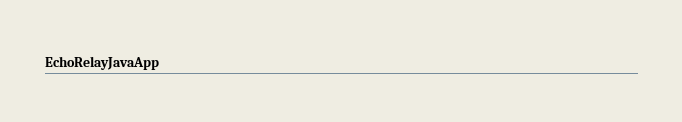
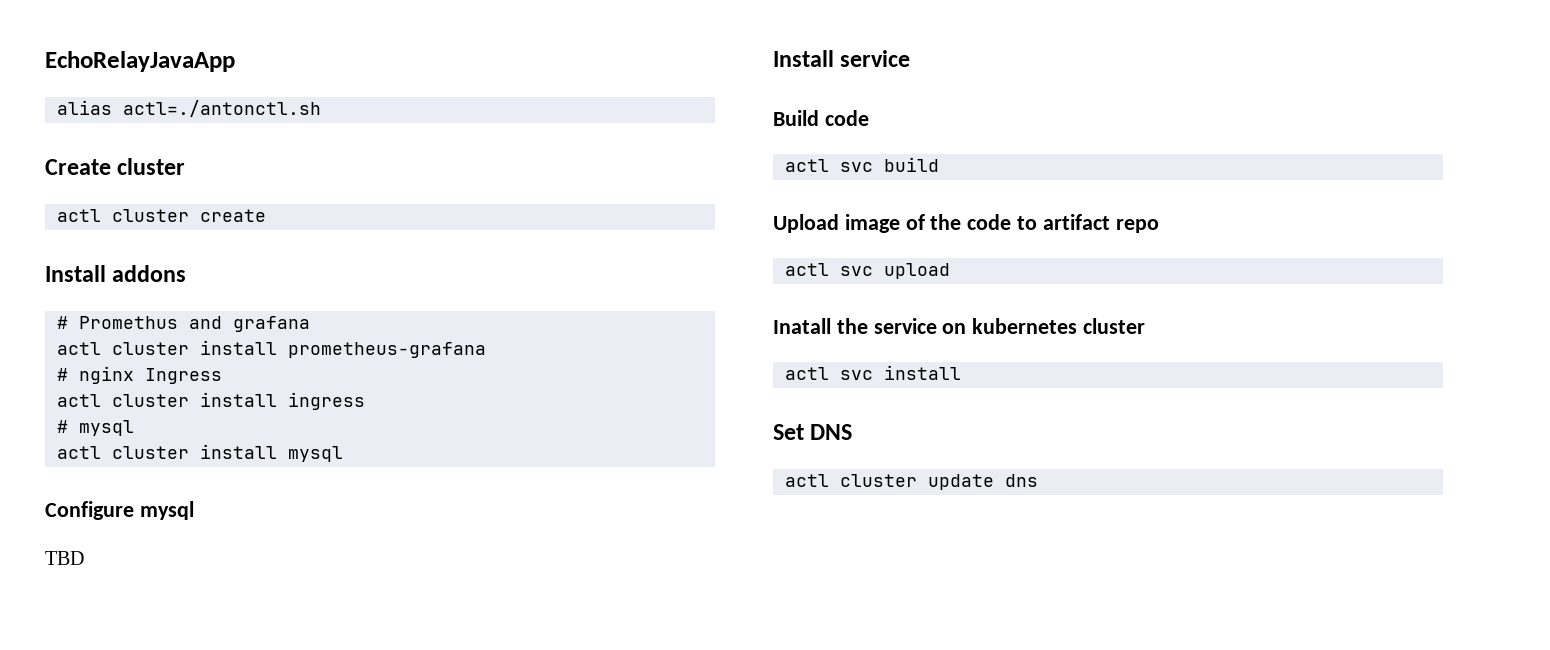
+ alias actl=./antonctl.sh
+ Create cluster
+ actl cluster create
+ Install addons
+ # Promethus and grafana
+ actl cluster install prometheus-grafana
+ # nginx Ingress
+ actl cluster install ingress
+ # mysql
+ actl cluster install mysql
+ Configure mysql
+ TBD
+ Install service
+ Build code
+ actl svc build
+ Upload image of the code to artifact repo
+ actl svc upload
+ Inatall the service on kubernetes cluster
+ actl svc install
+ Set DNS
+ actl cluster update dns

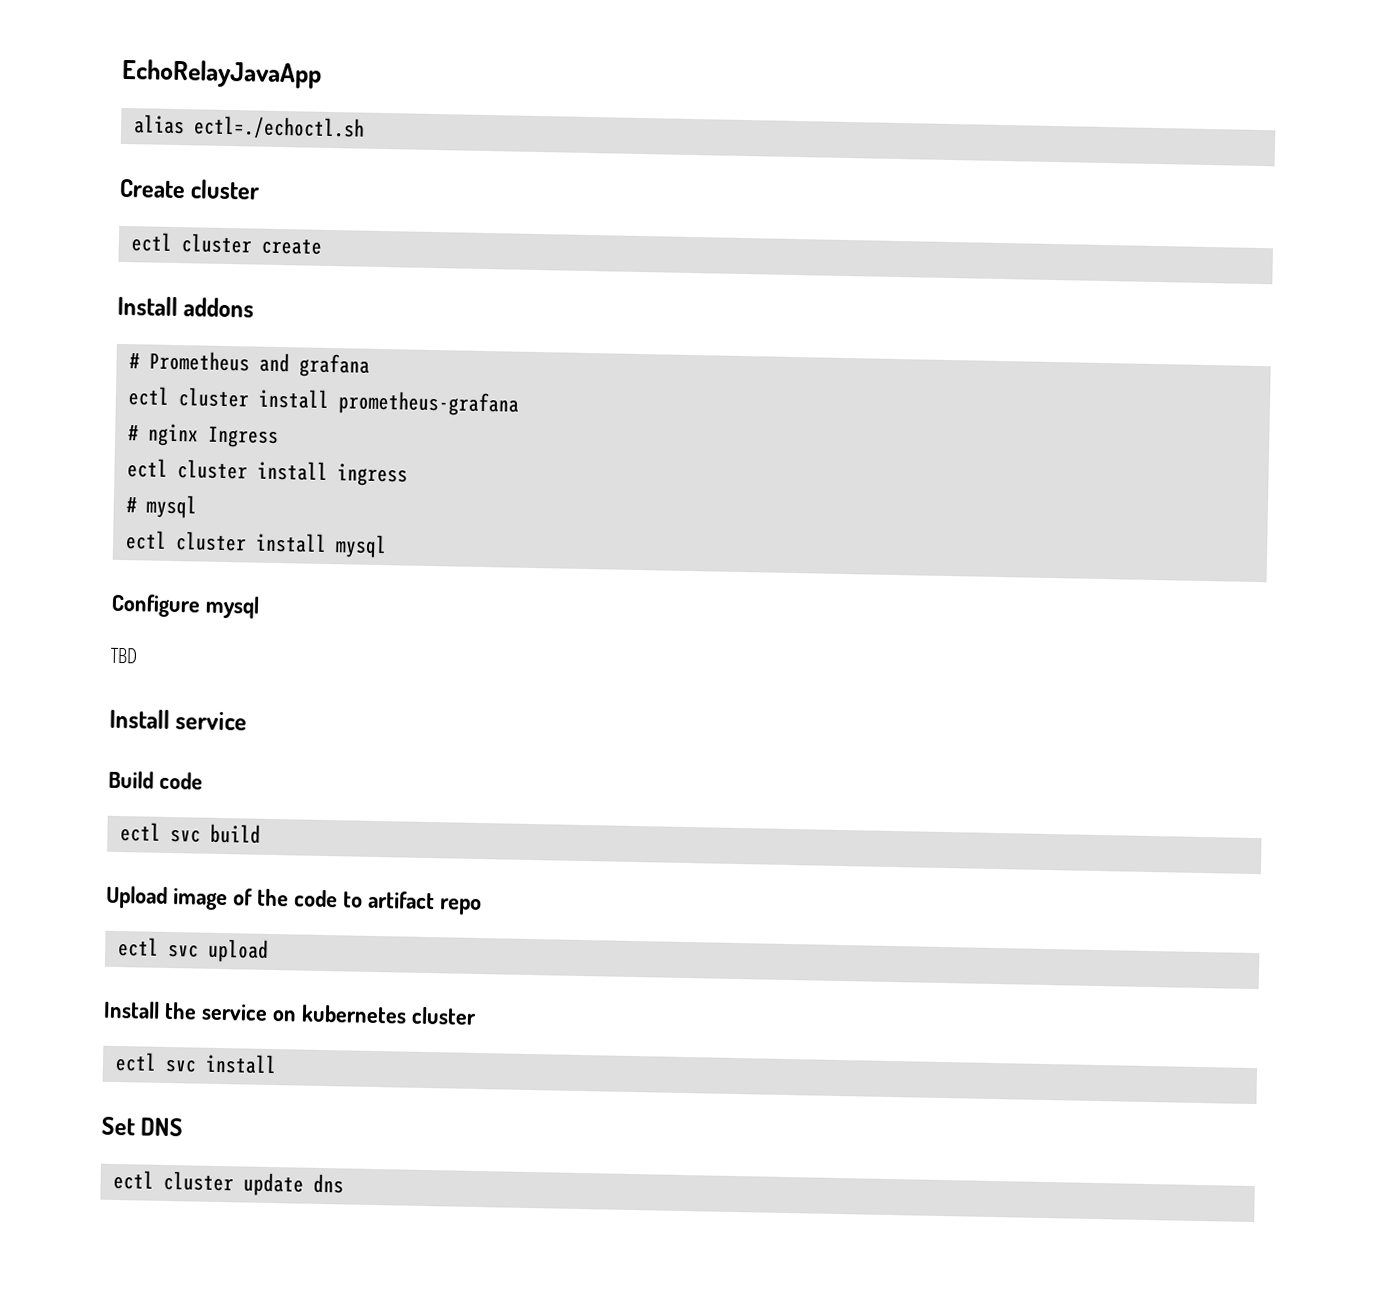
- alias actl=./antonctl.sh
+ alias ectl=./echoctl.sh
- actl cluster create
+ ectl cluster create
- # Promethus and grafana
+ # Prometheus and grafana
- actl cluster install prometheus-grafana
+ ectl cluster install prometheus-grafana
- actl cluster install ingress
+ ectl cluster install ingress
- actl cluster install mysql
+ ectl cluster install mysql
- actl svc build
+ ectl svc build
- actl svc upload
+ ectl svc upload
- Inatall the service on kubernetes cluster
+ Install the service on kubernetes cluster
- actl svc install
+ ectl svc install
- actl cluster update dns
+ ectl cluster update dns

